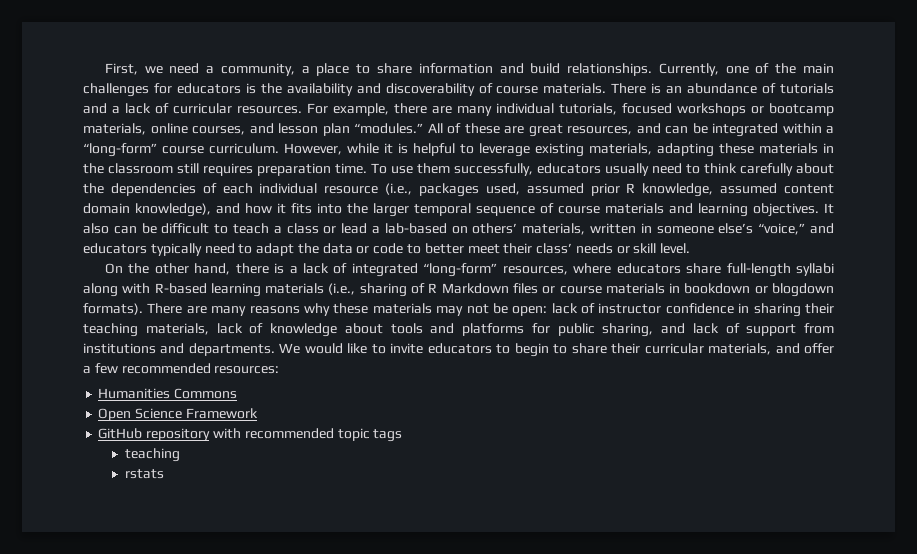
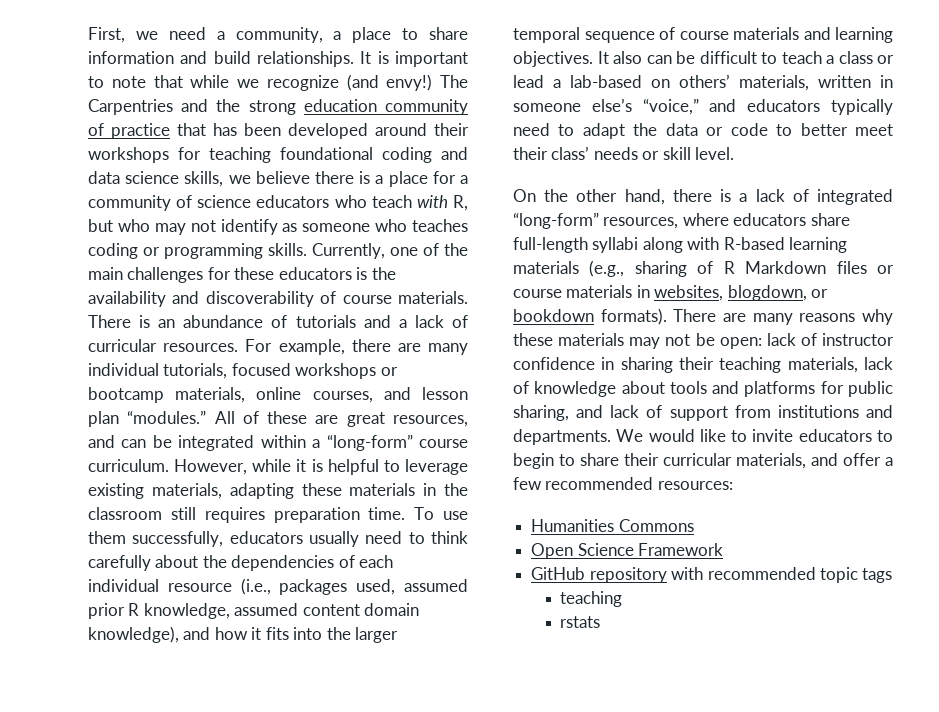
+ It is important to note that while we recognize (and envy!) The Carpentries and the strong education community of practice that has been developed around their workshops for teaching foundational coding and data science skills, we believe there is a place for a community of science educators who teach with R, but who may not identify as someone who teaches coding or programming skills.
- Currently, one of the main challenges for educators is the availability and discoverability of course materials.
+ Currently, one of the main challenges for these educators is the availability and discoverability of course materials.
- On the other hand, there is a lack of integrated “long-form” resources, where educators share full-length syllabi along with R-based learning materials (i.e., sharing of R Markdown files or course materials in bookdown or blogdown formats).
+ On the other hand, there is a lack of integrated “long-form” resources, where educators share full-length syllabi along with R-based learning materials (e.g., sharing of R Markdown files or course materials in websites, blogdown, or bookdown formats).

